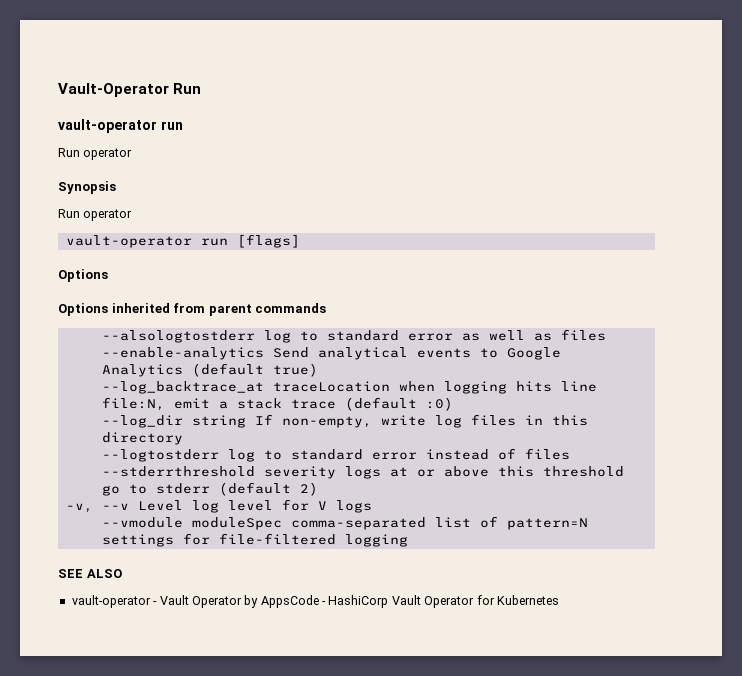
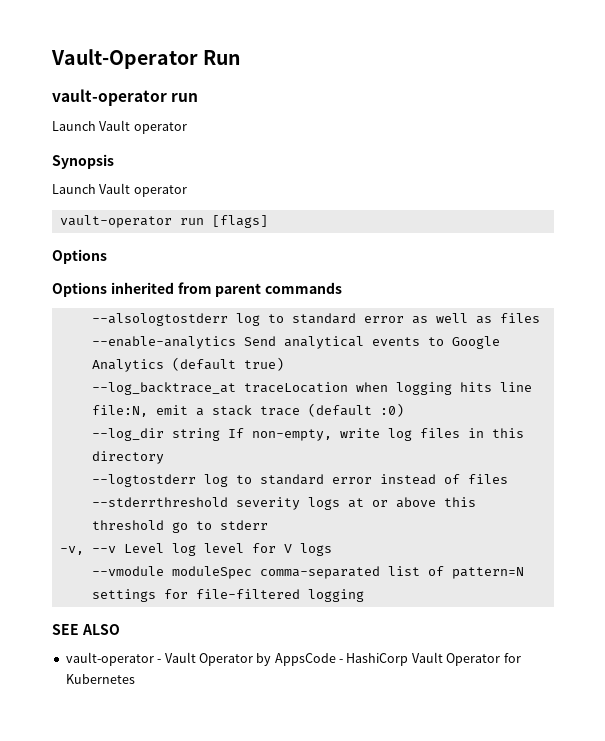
  Vault-Operator Run
  vault-operator run
- Run operator
+ Launch Vault operator
  Synopsis
- Run operator
+ Launch Vault operator
- --stderrthreshold severity logs at or above this threshold go to stderr (default 2)
+ --stderrthreshold severity logs at or above this threshold go to stderr

